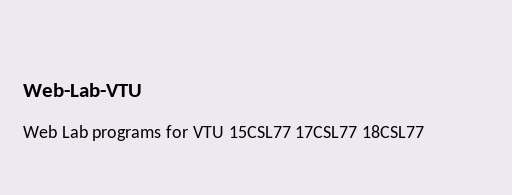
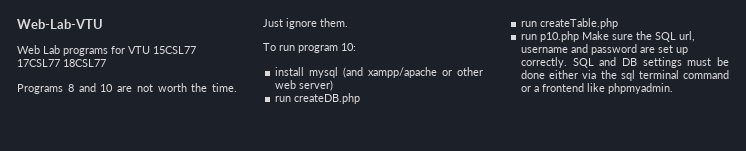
+ Programs 8 and 10 are not worth the time. Just ignore them.
+ To run program 10:
+ install mysql (and xampp/apache or other web server)
+ run createDB.php
+ run createTable.php
+ run p10.php Make sure the SQL url, username and password are set up correctly. SQL and DB settings must be done either via the sql terminal command or a frontend like phpmyadmin.

